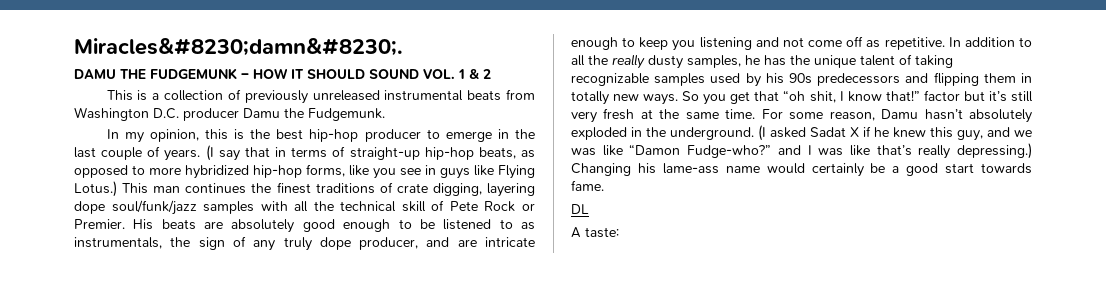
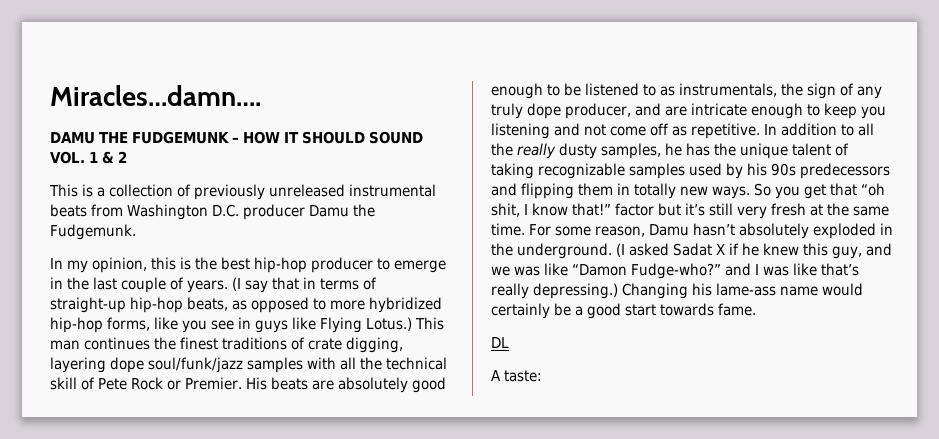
- Miracles&#8230;damn&#8230;.
+ Miracles…damn….

